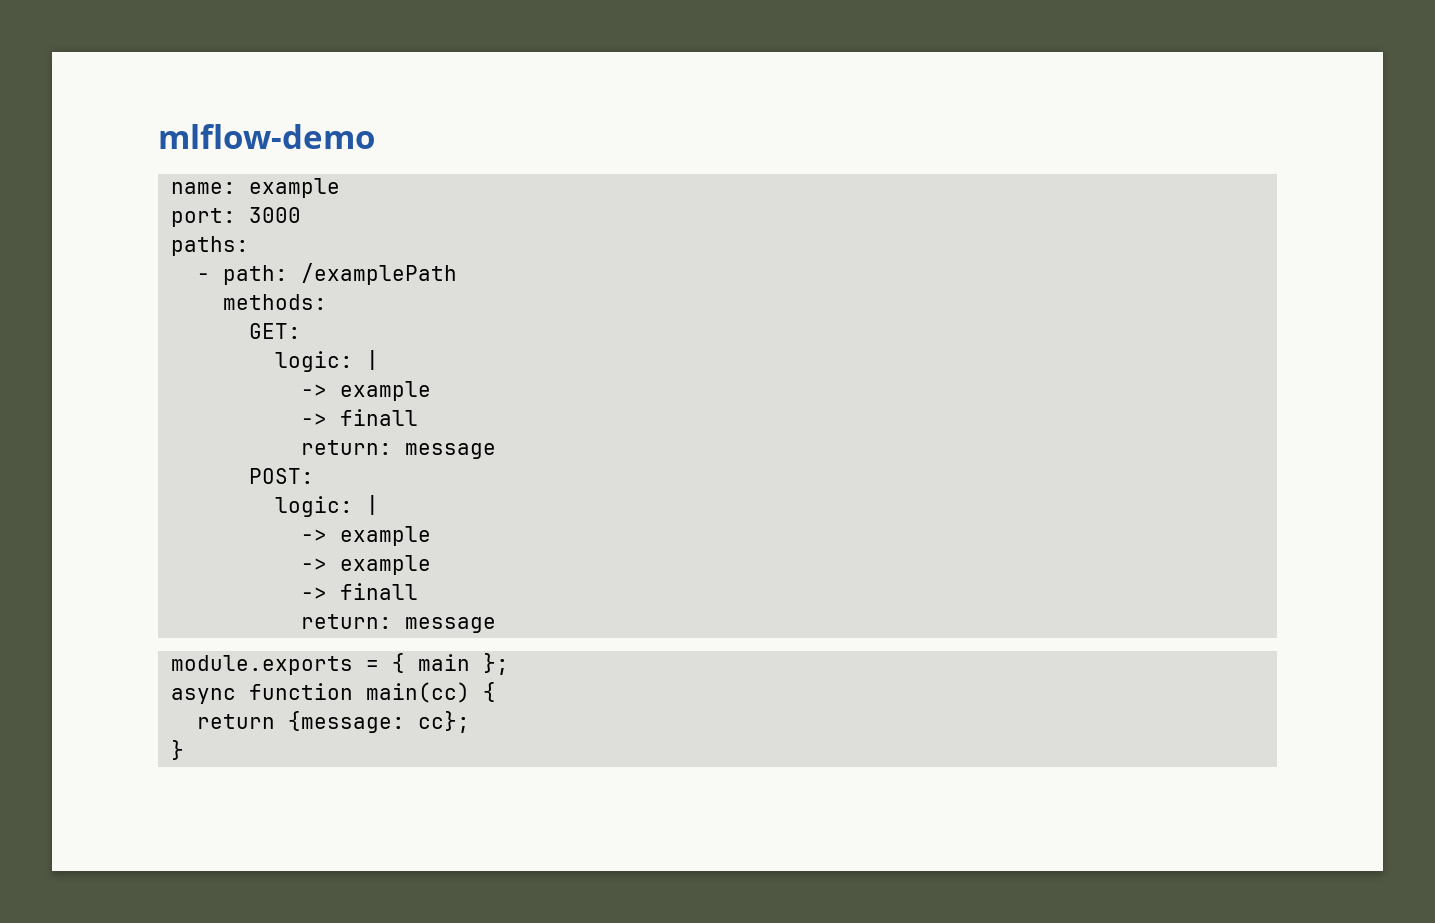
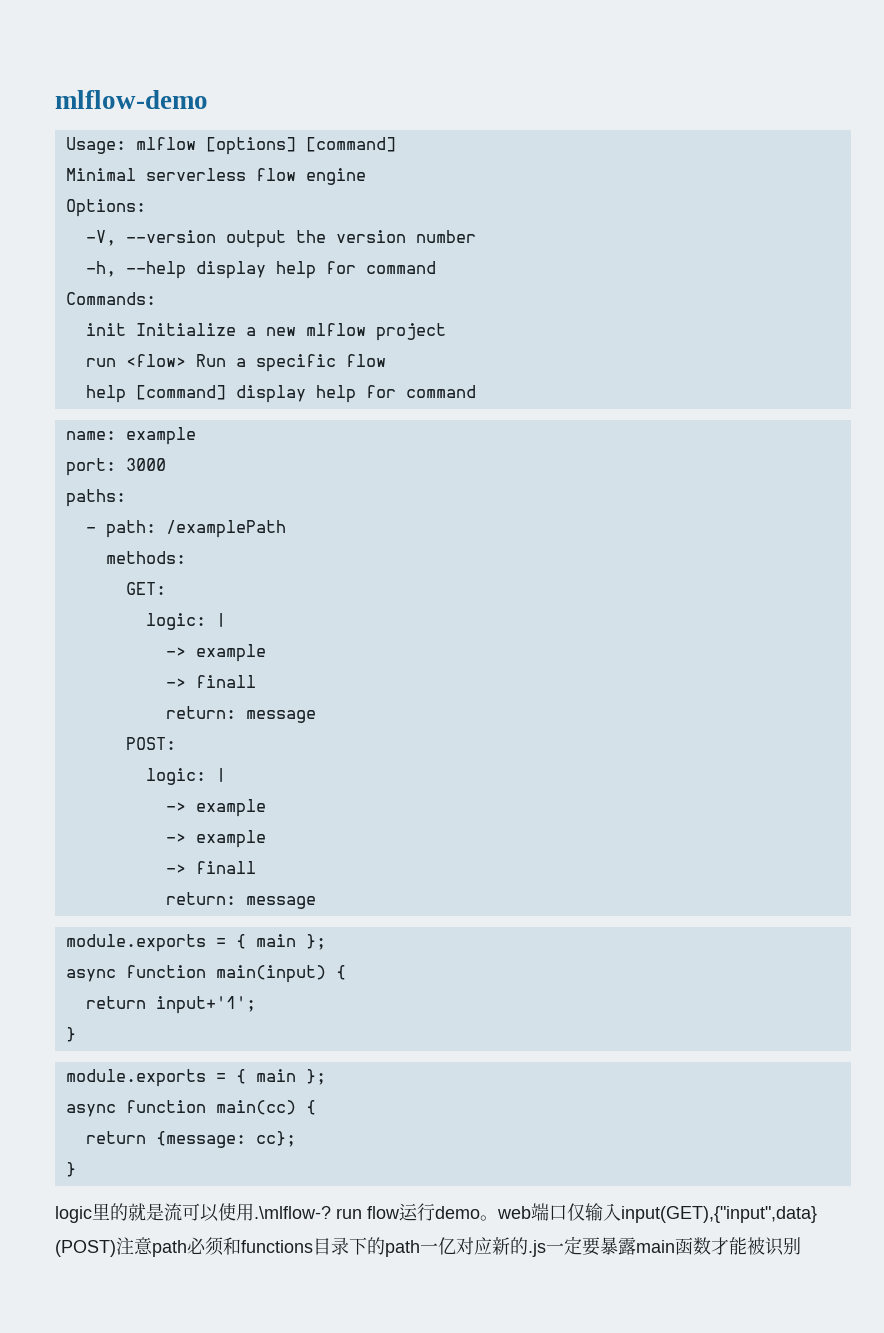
+ Usage: mlflow [options] [command]
+ Minimal serverless flow engine
+ Options:
+ -V, --version output the version number
+ -h, --help display help for command
+ Commands:
+ init Initialize a new mlflow project
+ run <flow> Run a specific flow
+ help [command] display help for command
+ async function main(input) {
+ return input+'1';
+ }
+ module.exports = { main };
+ logic里的就是流可以使用.\mlflow-? run flow运行demo。web端口仅输入input(GET),{"input",data} (POST)注意path必须和functions目录下的path一亿对应新的.js一定要暴露main函数才能被识别

